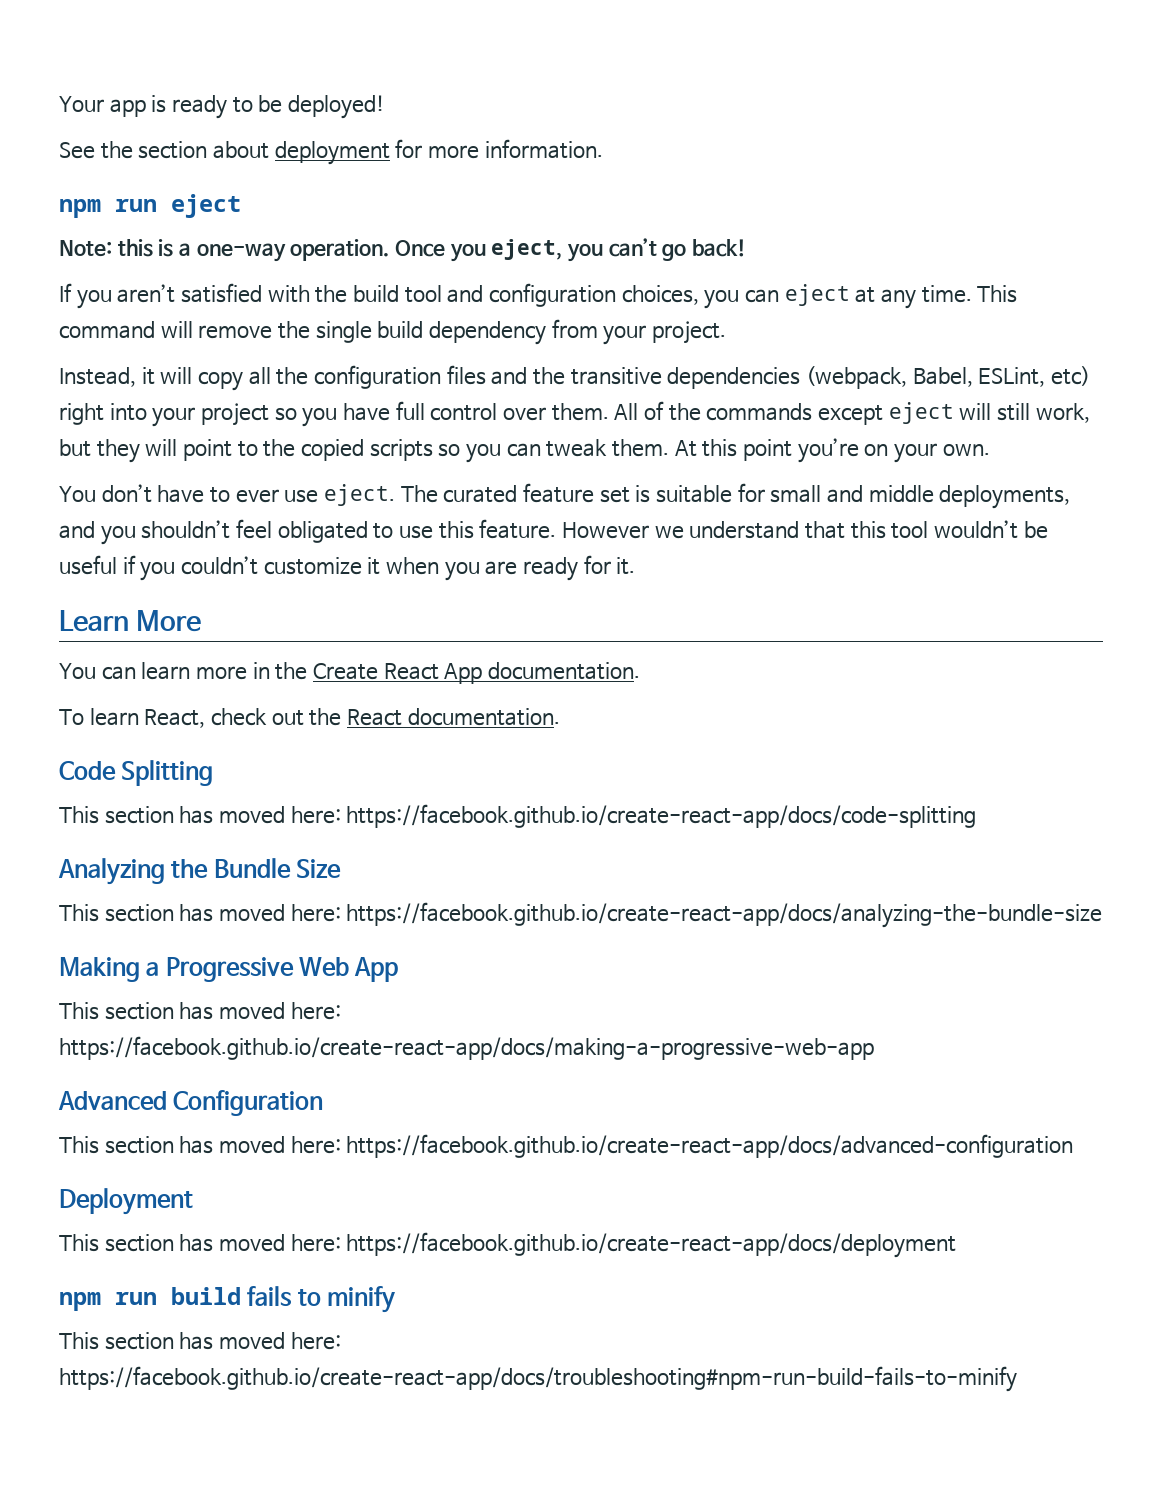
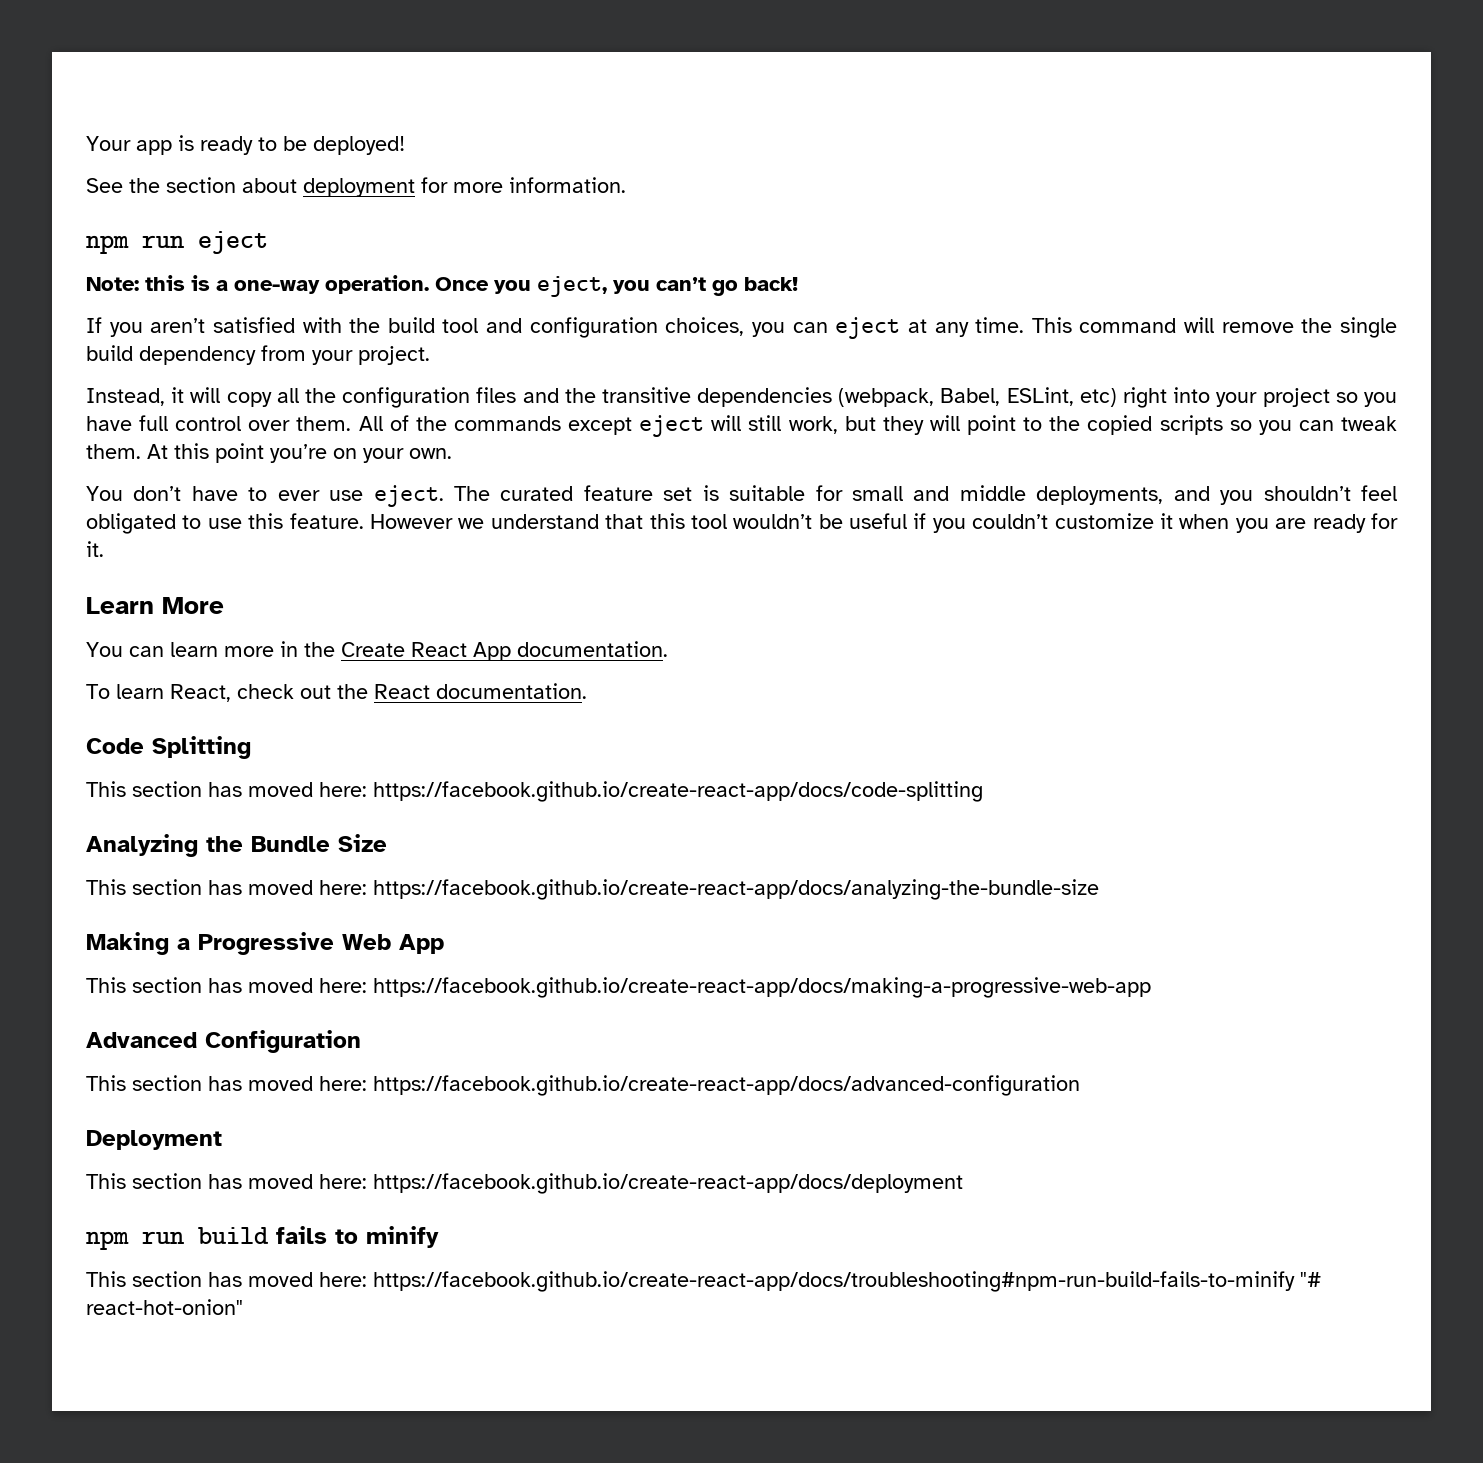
- This section has moved here: https://facebook.github.io/create-react-app/docs/troubleshooting#npm-run-build-fails-to-minify
+ This section has moved here: https://facebook.github.io/create-react-app/docs/troubleshooting#npm-run-build-fails-to-minify "# react-hot-onion"

